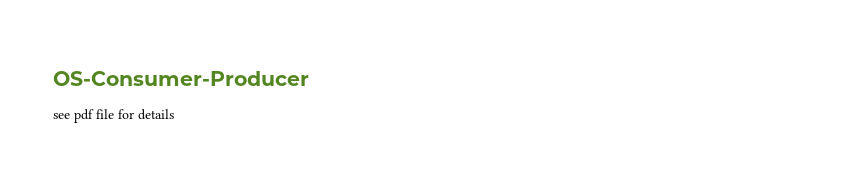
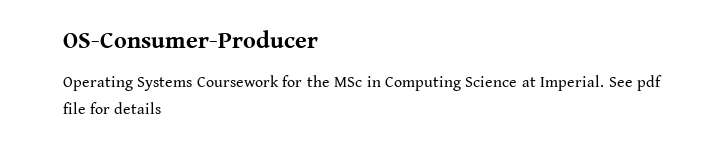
- see pdf file for details
+ Operating Systems Coursework for the MSc in Computing Science at Imperial. See pdf file for details

